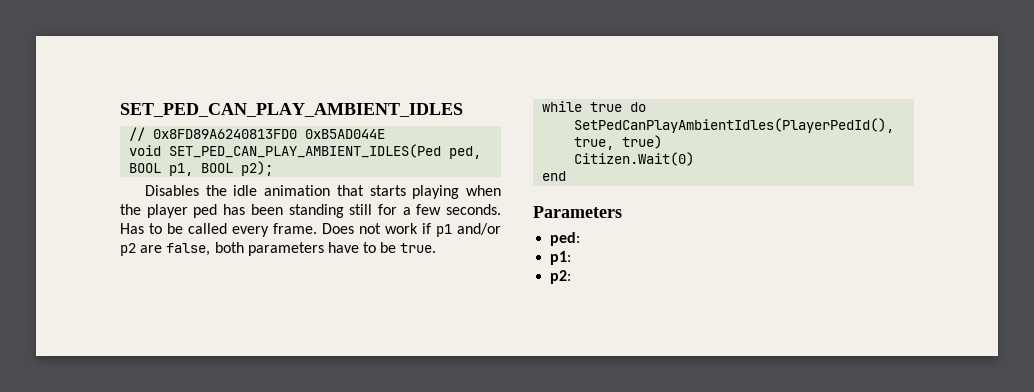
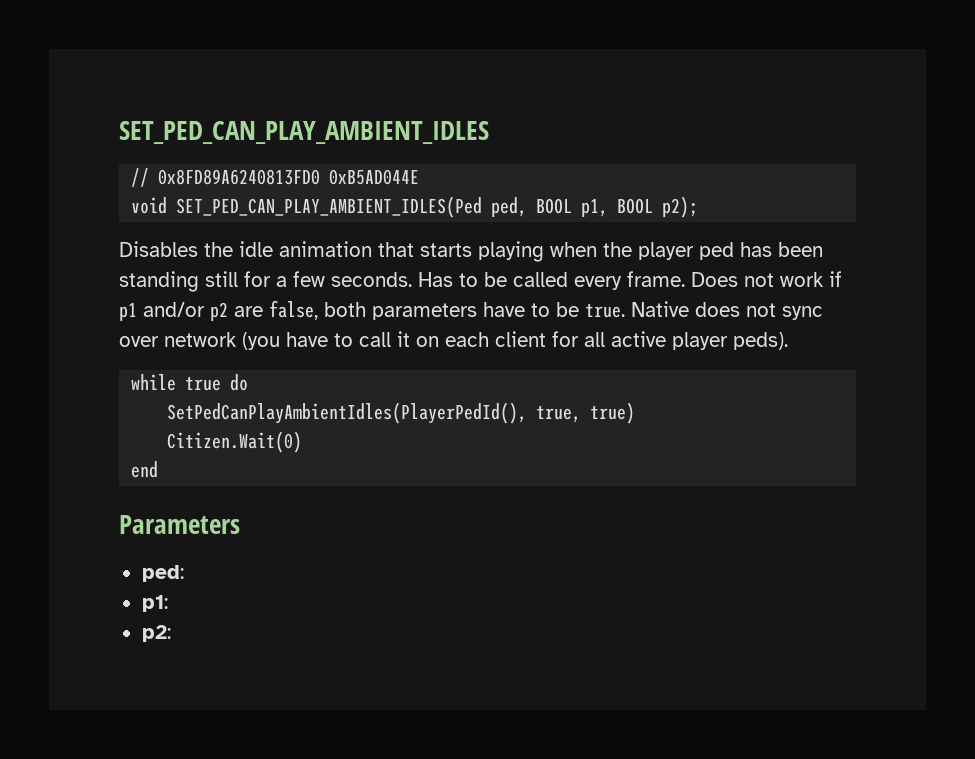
+ Native does not sync over network (you have to call it on each client for all active player peds).

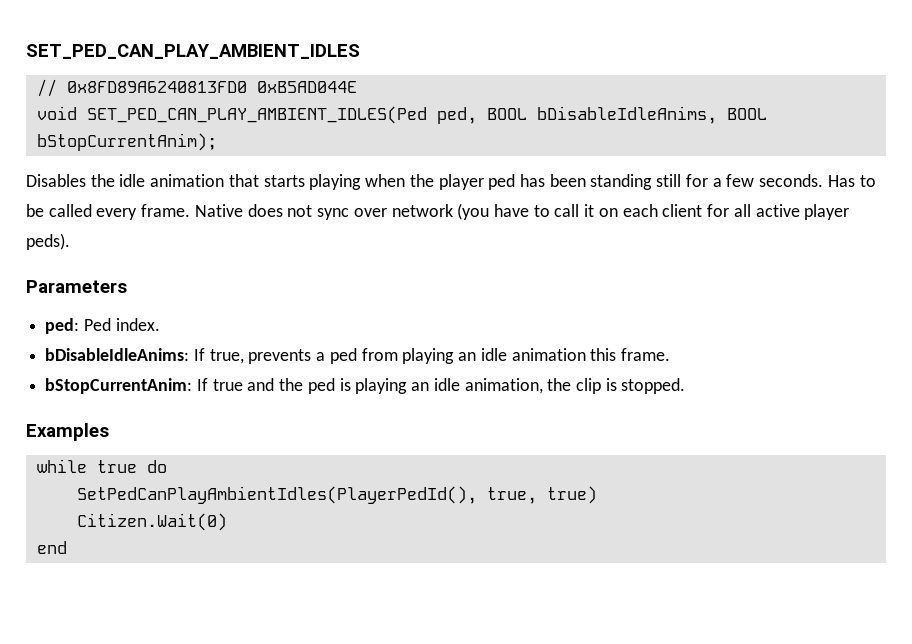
- void SET_PED_CAN_PLAY_AMBIENT_IDLES(Ped ped, BOOL p1, BOOL p2);
+ void SET_PED_CAN_PLAY_AMBIENT_IDLES(Ped ped, BOOL bDisableIdleAnims, BOOL bStopCurrentAnim);
- Does not work if p1 and/or p2 are false, both parameters have to be true.
+ Parameters
+ ped: Ped index.
+ bDisableIdleAnims: If true, prevents a ped from playing an idle animation this frame.
+ bStopCurrentAnim: If true and the ped is playing an idle animation, the clip is stopped.
+ Examples
- Parameters
- ped:
- p1:
- p2:

